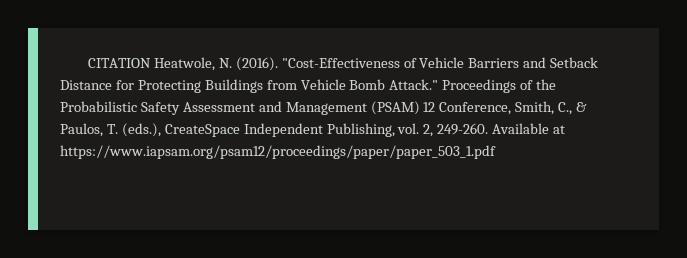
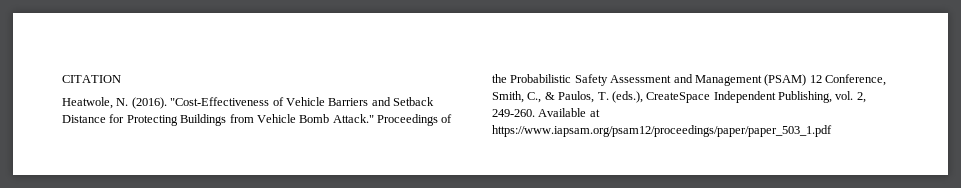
- CITATION Heatwole, N. (2016).
+ CITATION
+ Heatwole, N. (2016).

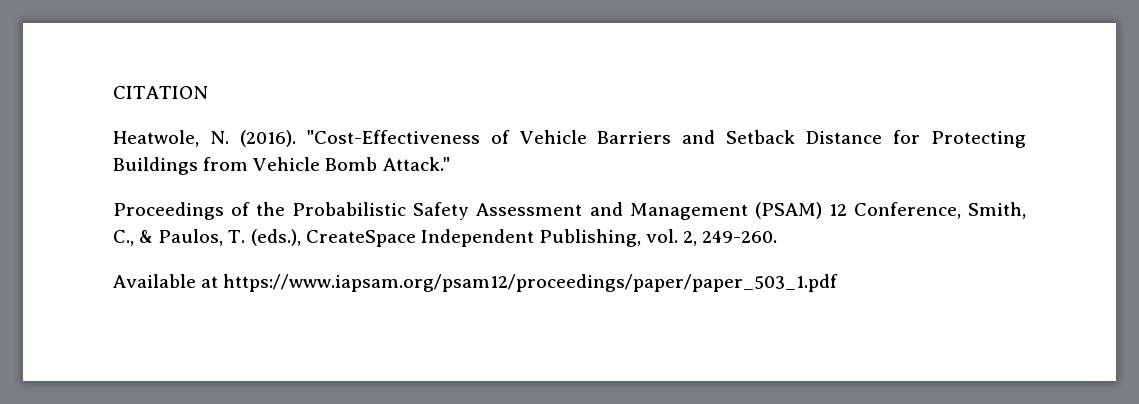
- "Cost-Effectiveness of Vehicle Barriers and Setback Distance for Protecting Buildings from Vehicle Bomb Attack." Proceedings of the Probabilistic Safety Assessment and Management (PSAM) 12 Conference, Smith, C., & Paulos, T. (eds.), CreateSpace Independent Publishing, vol. 2, 249-260. Available at https://www.iapsam.org/psam12/proceedings/paper/paper_503_1.pdf
+ "Cost-Effectiveness of Vehicle Barriers and Setback Distance for Protecting Buildings from Vehicle Bomb Attack."
+ Proceedings of the Probabilistic Safety Assessment and Management (PSAM) 12 Conference, Smith, C., & Paulos, T. (eds.), CreateSpace Independent Publishing, vol. 2, 249-260.
+ Available at https://www.iapsam.org/psam12/proceedings/paper/paper_503_1.pdf

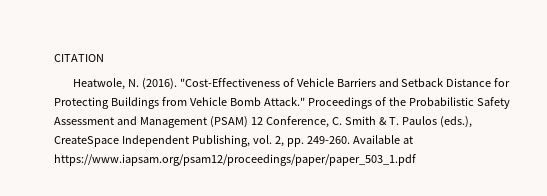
- "Cost-Effectiveness of Vehicle Barriers and Setback Distance for Protecting Buildings from Vehicle Bomb Attack."
- Proceedings of the Probabilistic Safety Assessment and Management (PSAM) 12 Conference, Smith, C., & Paulos, T. (eds.), CreateSpace Independent Publishing, vol. 2, 249-260.
- Available at https://www.iapsam.org/psam12/proceedings/paper/paper_503_1.pdf
+ "Cost-Effectiveness of Vehicle Barriers and Setback Distance for Protecting Buildings from Vehicle Bomb Attack." Proceedings of the Probabilistic Safety Assessment and Management (PSAM) 12 Conference, C. Smith & T. Paulos (eds.), CreateSpace Independent Publishing, vol. 2, pp. 249-260. Available at https://www.iapsam.org/psam12/proceedings/paper/paper_503_1.pdf

